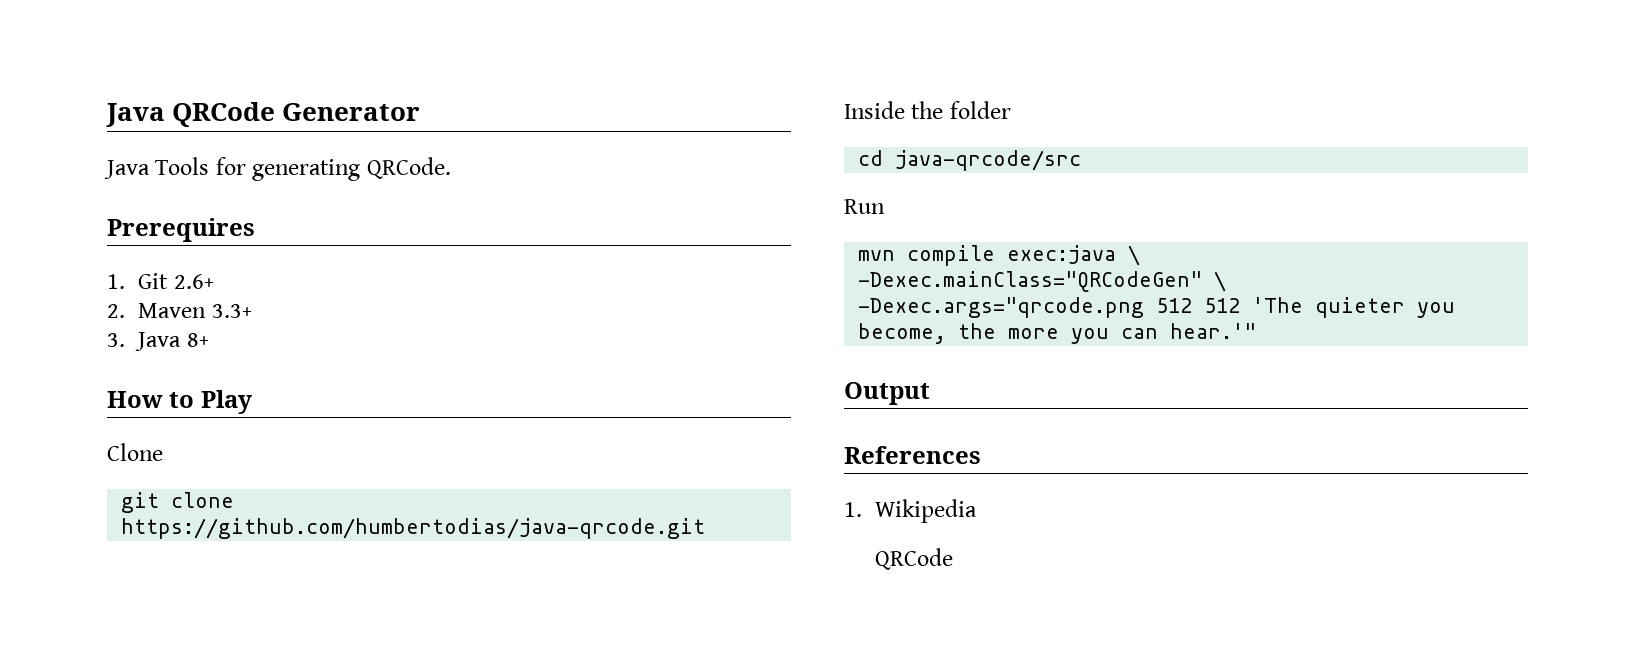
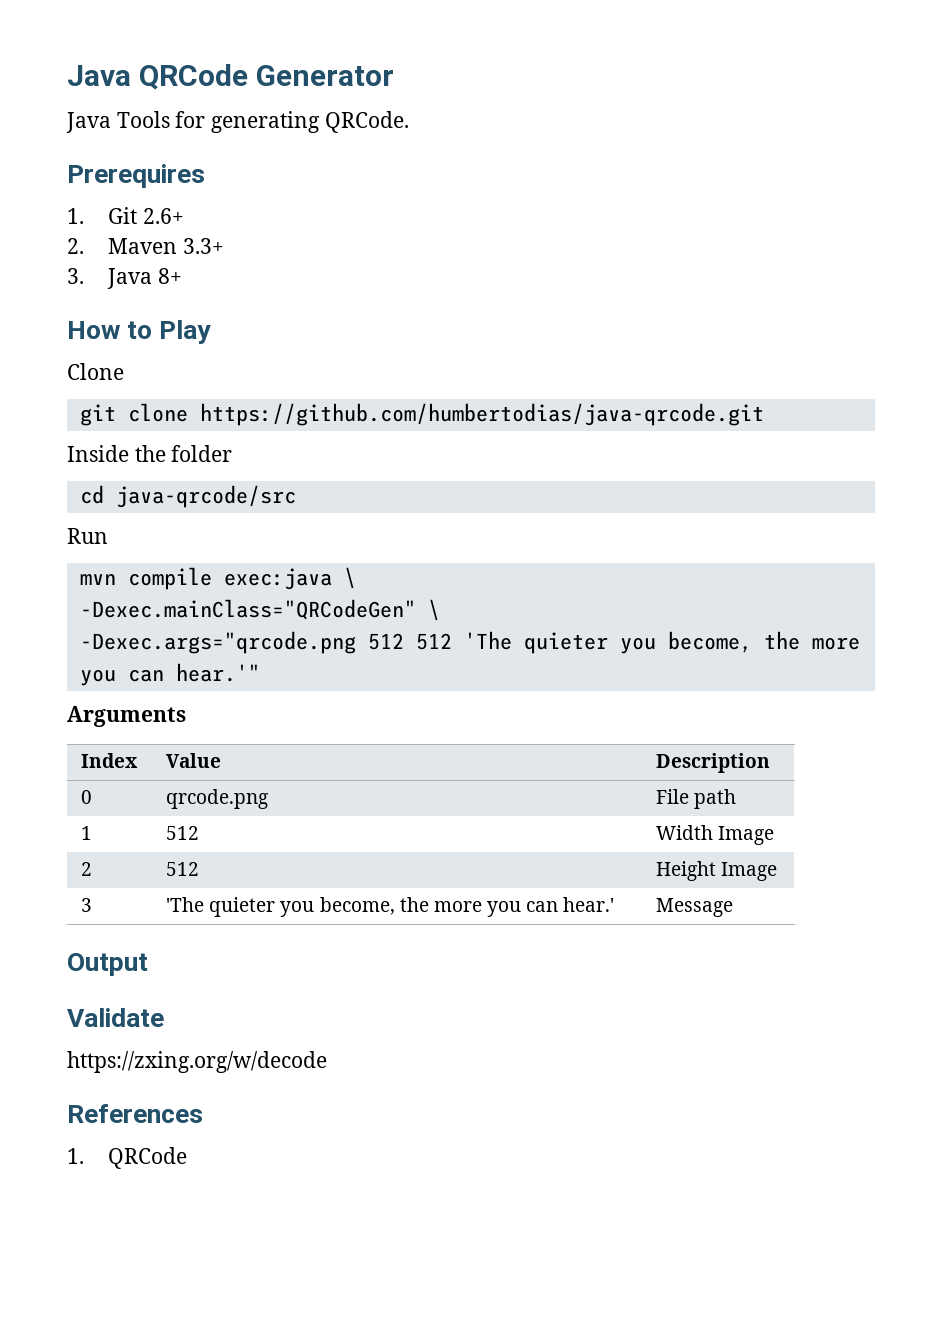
+ Arguments
+ Index | Value | Description
+ 0 | qrcode.png | File path
+ 1 | 512 | Width Image
+ 2 | 512 | Height Image
+ 3 | 'The quieter you become, the more you can hear.' | Message
+ Validate
+ https://zxing.org/w/decode
- 1. Wikipedia
- QRCode
+ 1. QRCode

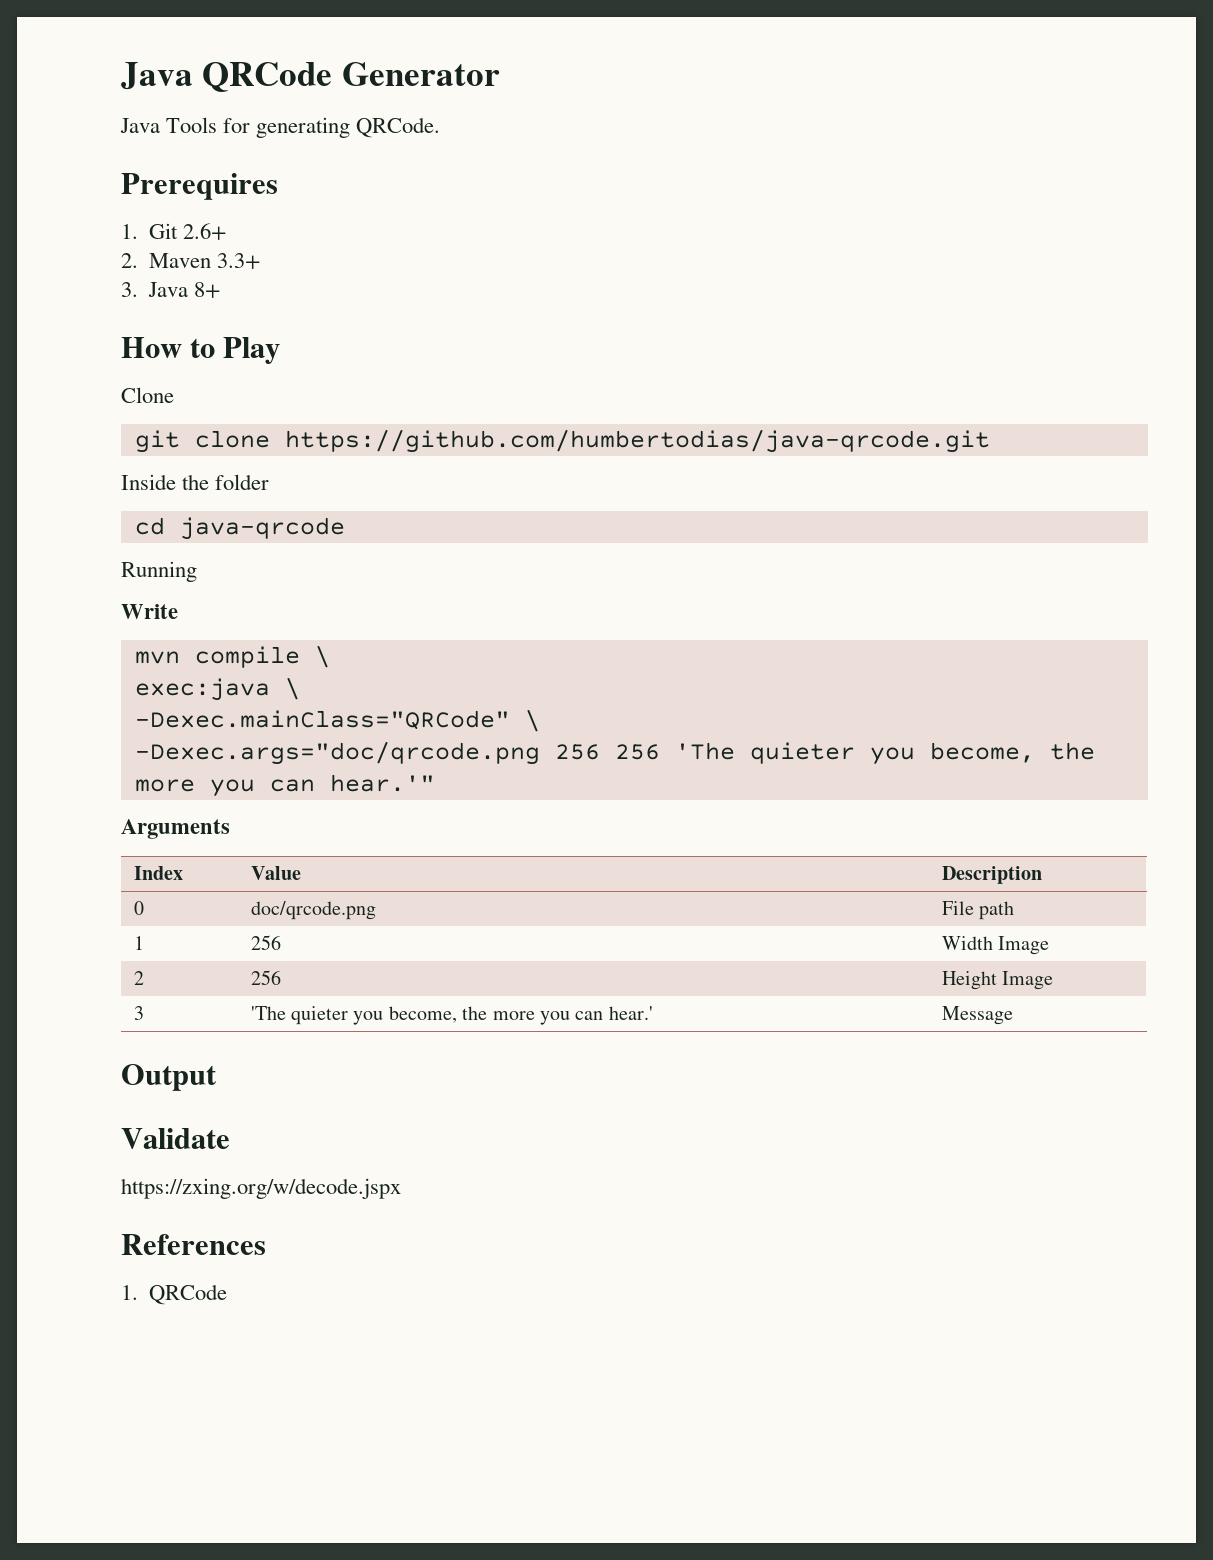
- cd java-qrcode/src
- Run
+ cd java-qrcode
+ Running
+ Write
- mvn compile exec:java \
+ mvn compile \
+ exec:java \
- -Dexec.mainClass="QRCodeGen" \
- -Dexec.args="qrcode.png 512 512 'The quieter you become, the more you can hear.'"
+ -Dexec.mainClass="QRCode" \
+ -Dexec.args="doc/qrcode.png 256 256 'The quieter you become, the more you can hear.'"
- 0 | qrcode.png | File path
+ 0 | doc/qrcode.png | File path
- 1 | 512 | Width Image
+ 1 | 256 | Width Image
- 2 | 512 | Height Image
+ 2 | 256 | Height Image
- https://zxing.org/w/decode
+ https://zxing.org/w/decode.jspx

